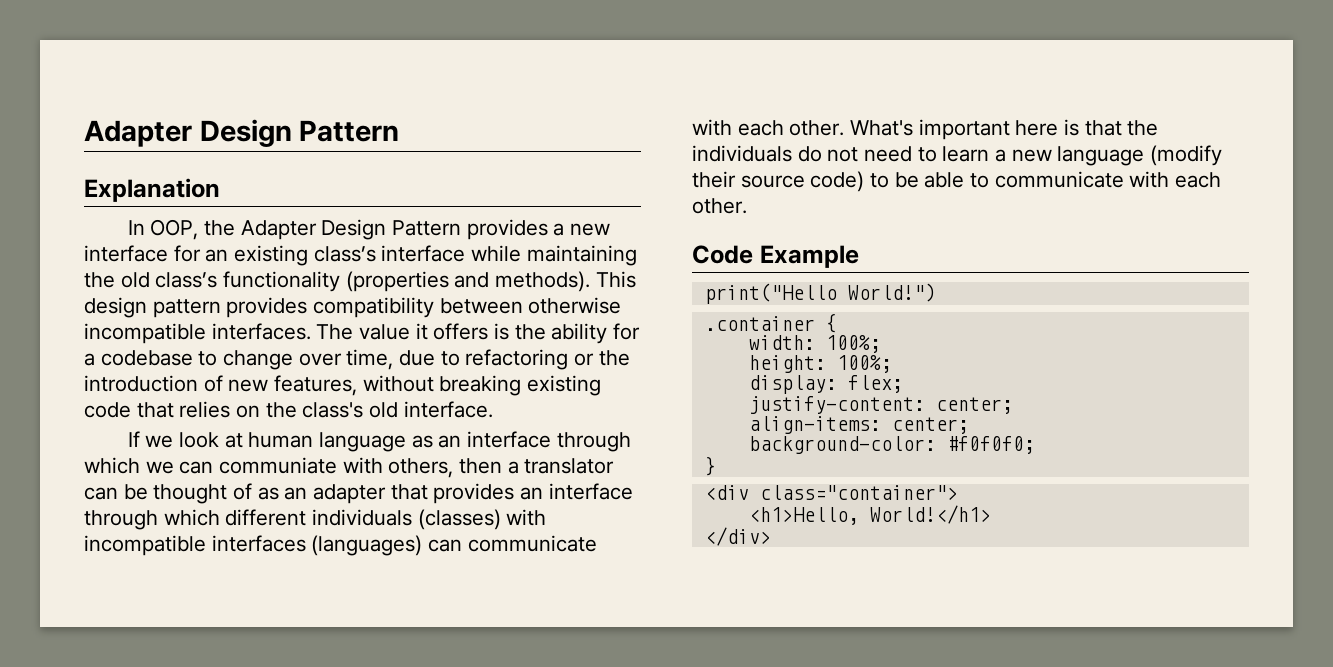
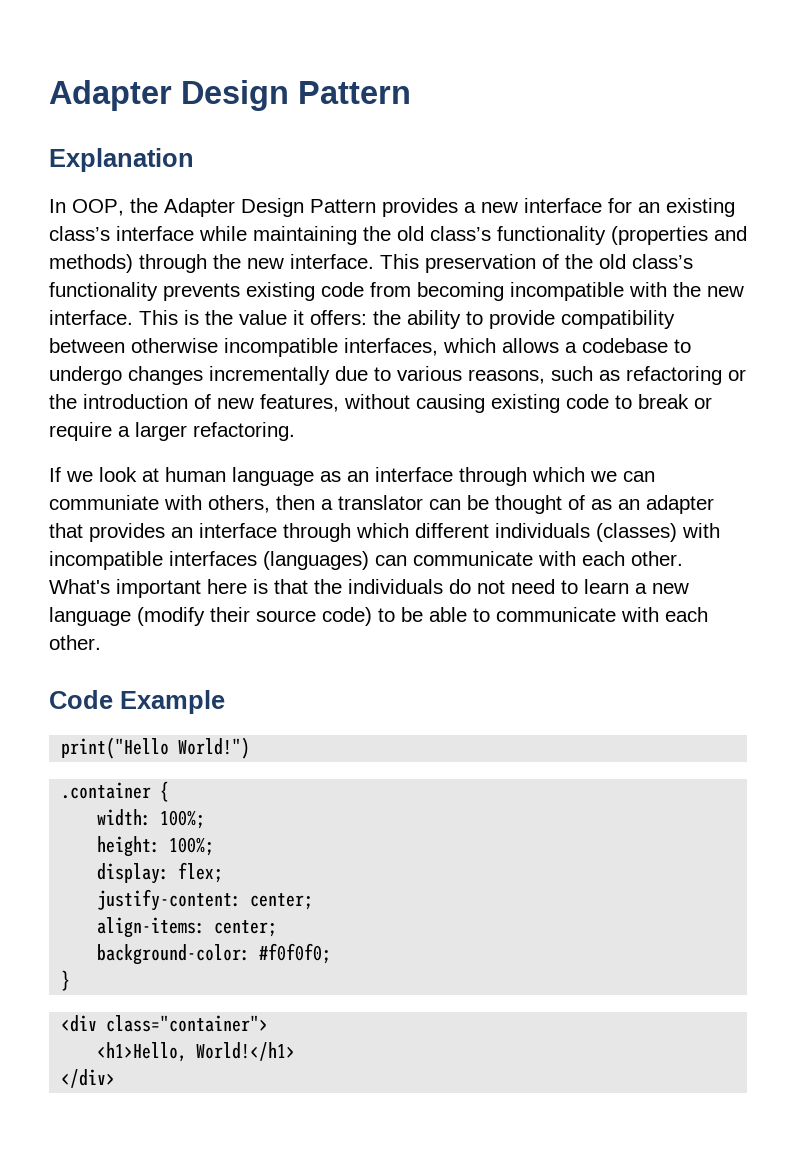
- In OOP, the Adapter Design Pattern provides a new interface for an existing class’s interface while maintaining the old class’s functionality (properties and methods). This design pattern provides compatibility between otherwise incompatible interfaces. The value it offers is the ability for a codebase to change over time, due to refactoring or the introduction of new features, without breaking existing code that relies on the class's old interface.
+ In OOP, the Adapter Design Pattern provides a new interface for an existing class’s interface while maintaining the old class’s functionality (properties and methods) through the new interface. This preservation of the old class’s functionality prevents existing code from becoming incompatible with the new interface. This is the value it offers: the ability to provide compatibility between otherwise incompatible interfaces, which allows a codebase to undergo changes incrementally due to various reasons, such as refactoring or the introduction of new features, without causing existing code to break or require a larger refactoring.

